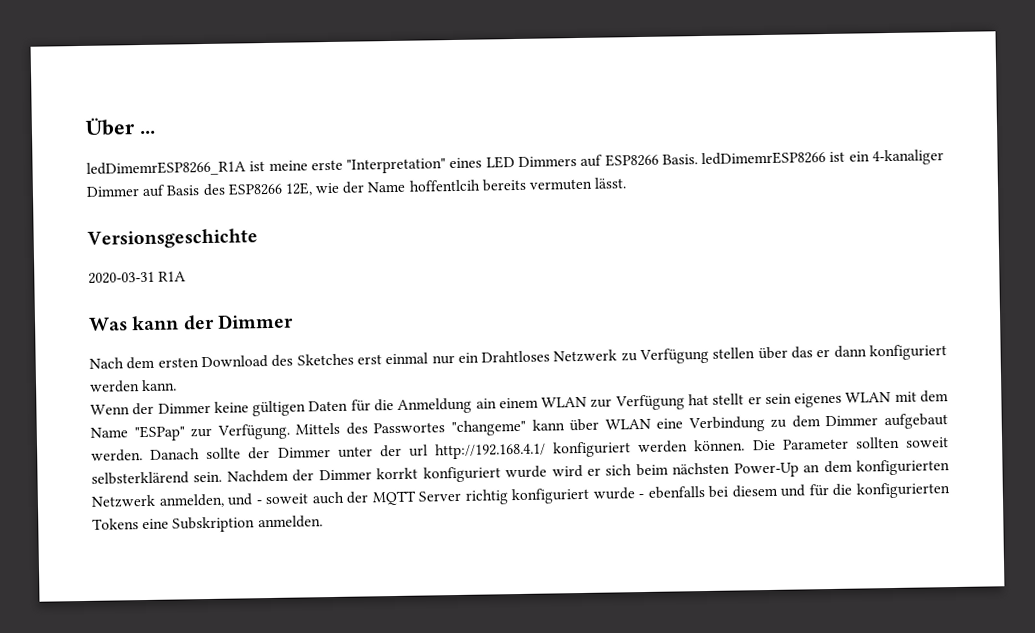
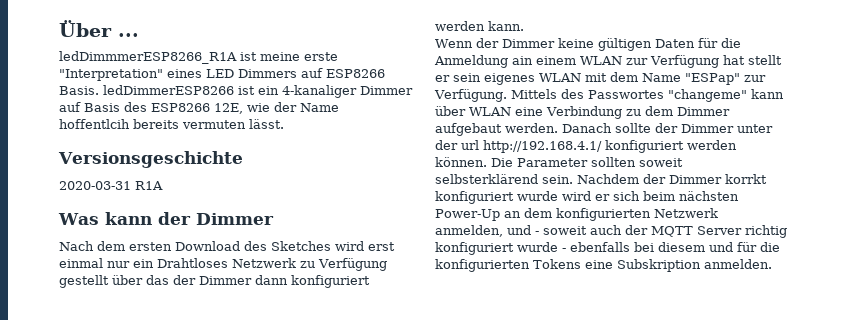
- ledDimemrESP8266_R1A ist meine erste "Interpretation" eines LED Dimmers auf ESP8266 Basis. ledDimemrESP8266 ist ein 4-kanaliger Dimmer auf Basis des ESP8266 12E, wie der Name hoffentlcih bereits vermuten lässt.
+ ledDimmmerESP8266_R1A ist meine erste "Interpretation" eines LED Dimmers auf ESP8266 Basis. ledDimmerESP8266 ist ein 4-kanaliger Dimmer auf Basis des ESP8266 12E, wie der Name hoffentlcih bereits vermuten lässt.
- Nach dem ersten Download des Sketches erst einmal nur ein Drahtloses Netzwerk zu Verfügung stellen über das er dann konfiguriert werden kann.
+ Nach dem ersten Download des Sketches wird erst einmal nur ein Drahtloses Netzwerk zu Verfügung gestellt über das der Dimmer dann konfiguriert werden kann.

